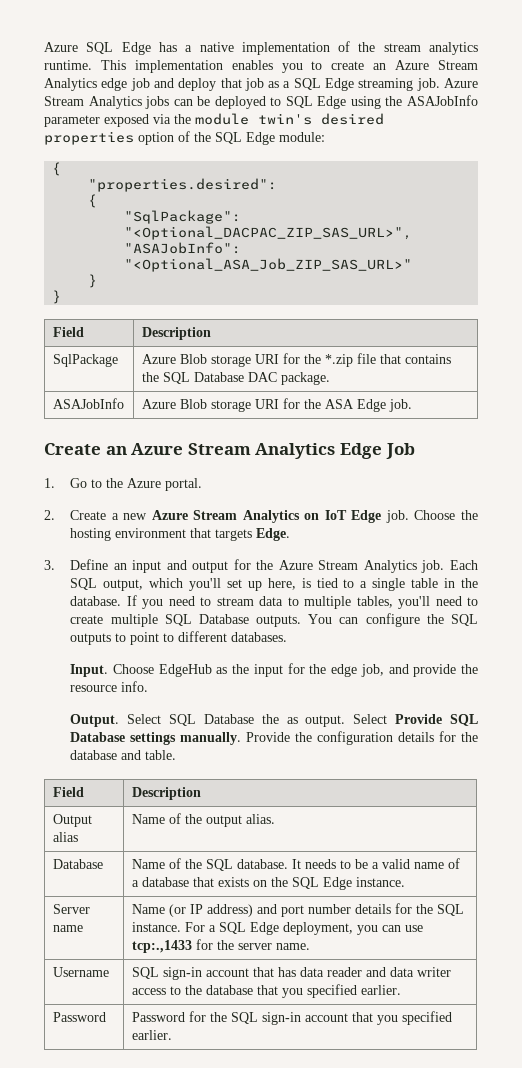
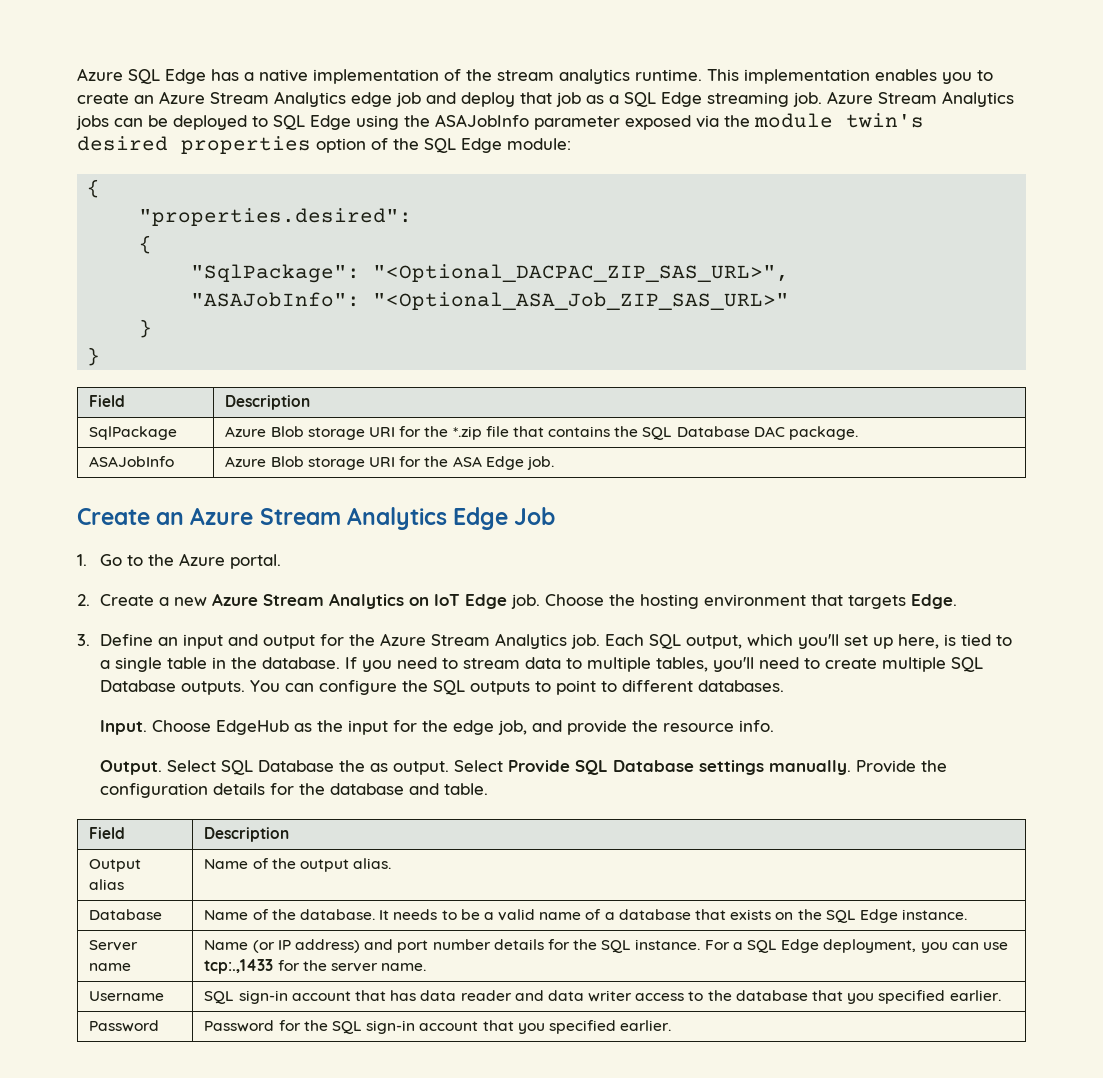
- Database | Name of the SQL database. It needs to be a valid name of a database that exists on the SQL Edge instance.
+ Database | Name of the database. It needs to be a valid name of a database that exists on the SQL Edge instance.

